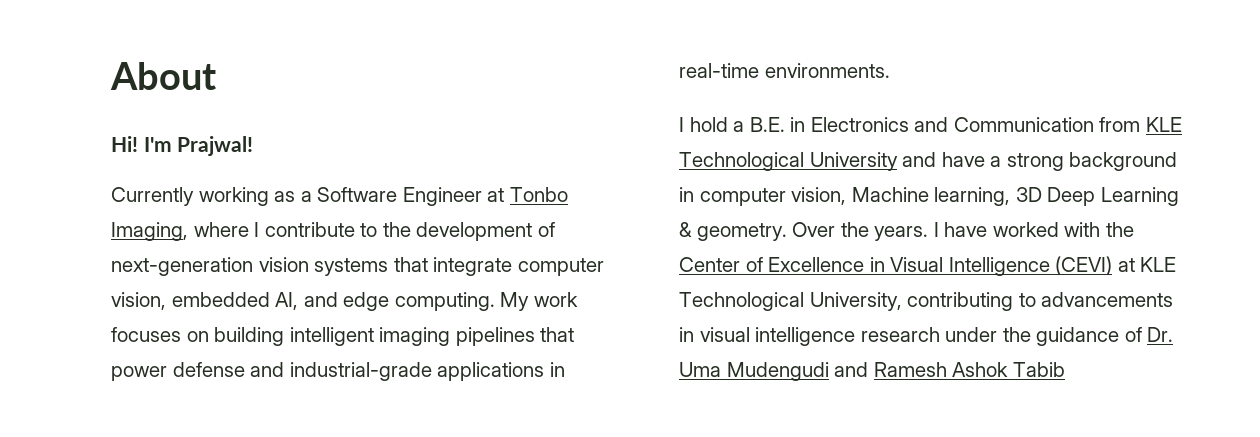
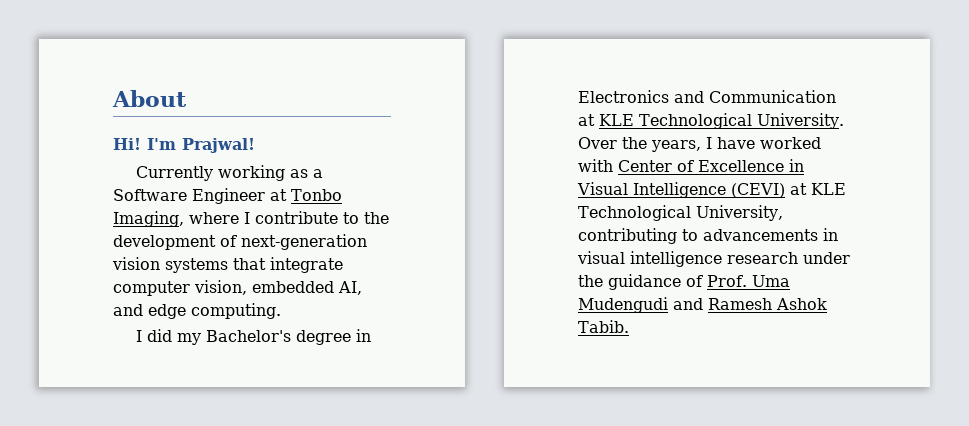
- Currently working as a Software Engineer at Tonbo Imaging, where I contribute to the development of next-generation vision systems that integrate computer vision, embedded AI, and edge computing. My work focuses on building intelligent imaging pipelines that power defense and industrial-grade applications in real-time environments.
- I hold a B.E. in Electronics and Communication from KLE Technological University and have a strong background in computer vision, Machine learning, 3D Deep Learning & geometry.
+ Currently working as a Software Engineer at Tonbo Imaging, where I contribute to the development of next-generation vision systems that integrate computer vision, embedded AI, and edge computing.
+ I did my Bachelor's degree in Electronics and Communication at KLE Technological University.
- Over the years. I have worked with the Center of Excellence in Visual Intelligence (CEVI) at KLE Technological University, contributing to advancements in visual intelligence research under the guidance of Dr. Uma Mudengudi and Ramesh Ashok Tabib
+ Over the years, I have worked with Center of Excellence in Visual Intelligence (CEVI) at KLE Technological University, contributing to advancements in visual intelligence research under the guidance of Prof. Uma Mudengudi and Ramesh Ashok Tabib.

